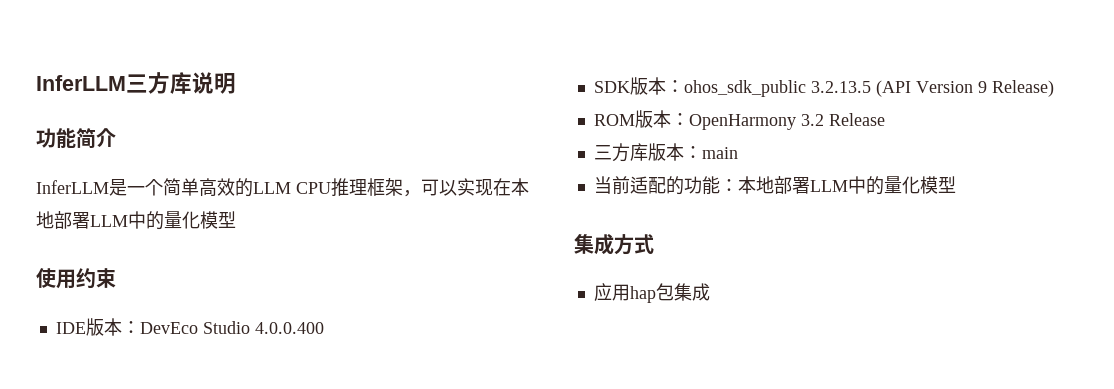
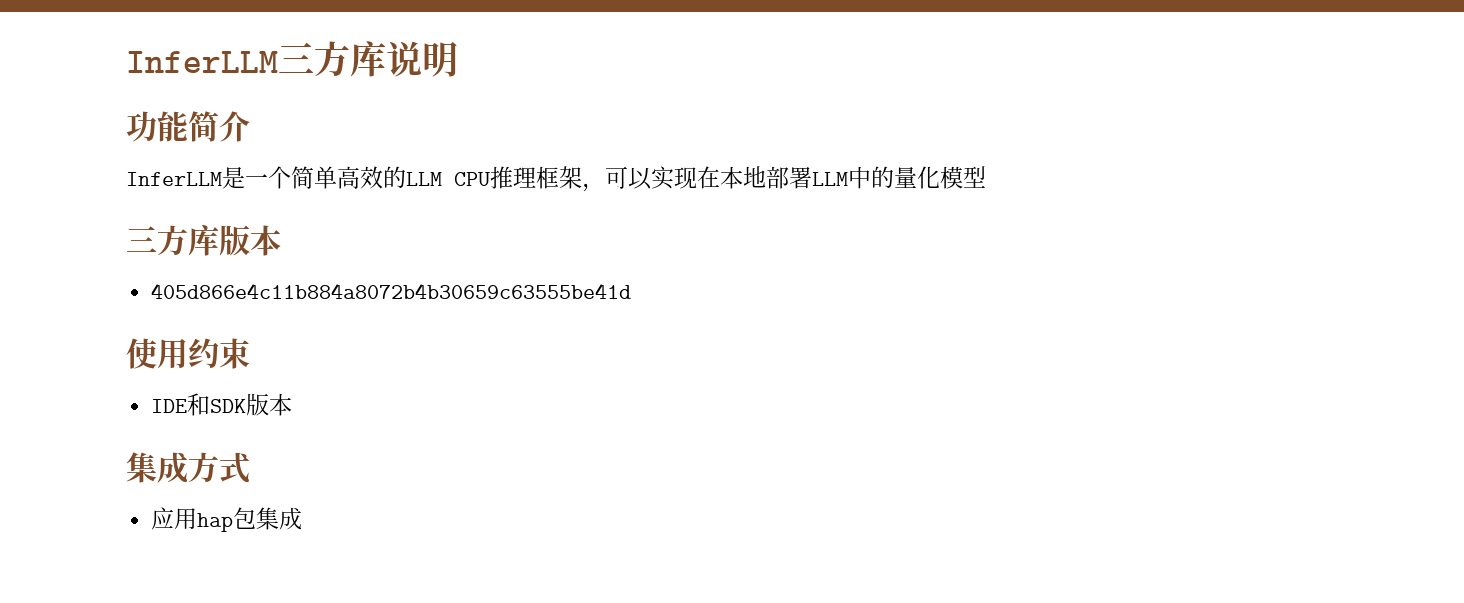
+ 三方库版本
+ 405d866e4c11b884a8072b4b30659c63555be41d
- IDE版本：DevEco Studio 4.0.0.400
- SDK版本：ohos_sdk_public 3.2.13.5 (API Version 9 Release)
- ROM版本：OpenHarmony 3.2 Release
- 三方库版本：main
- 当前适配的功能：本地部署LLM中的量化模型
+ IDE和SDK版本

